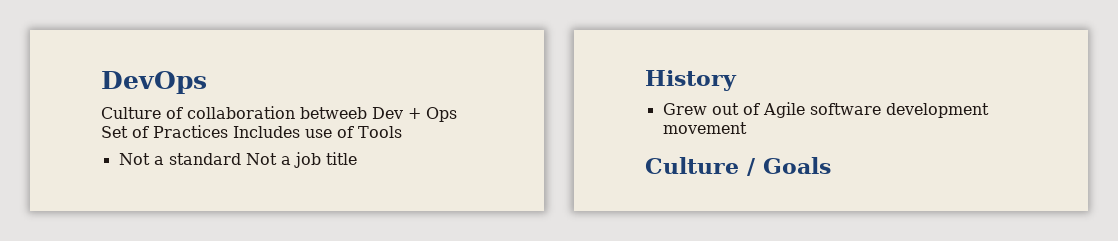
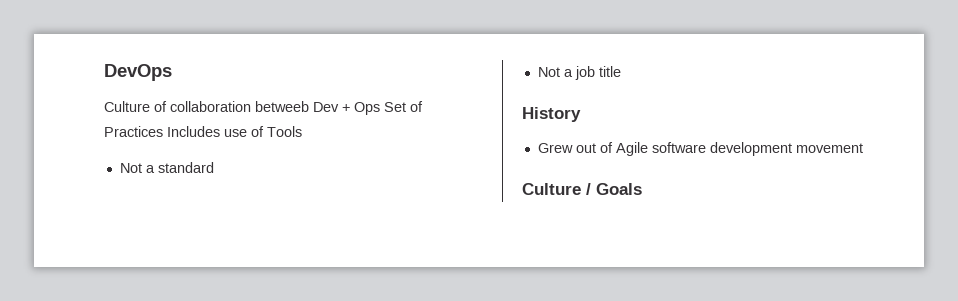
- Not a standard Not a job title
+ Not a standard
+ Not a job title

